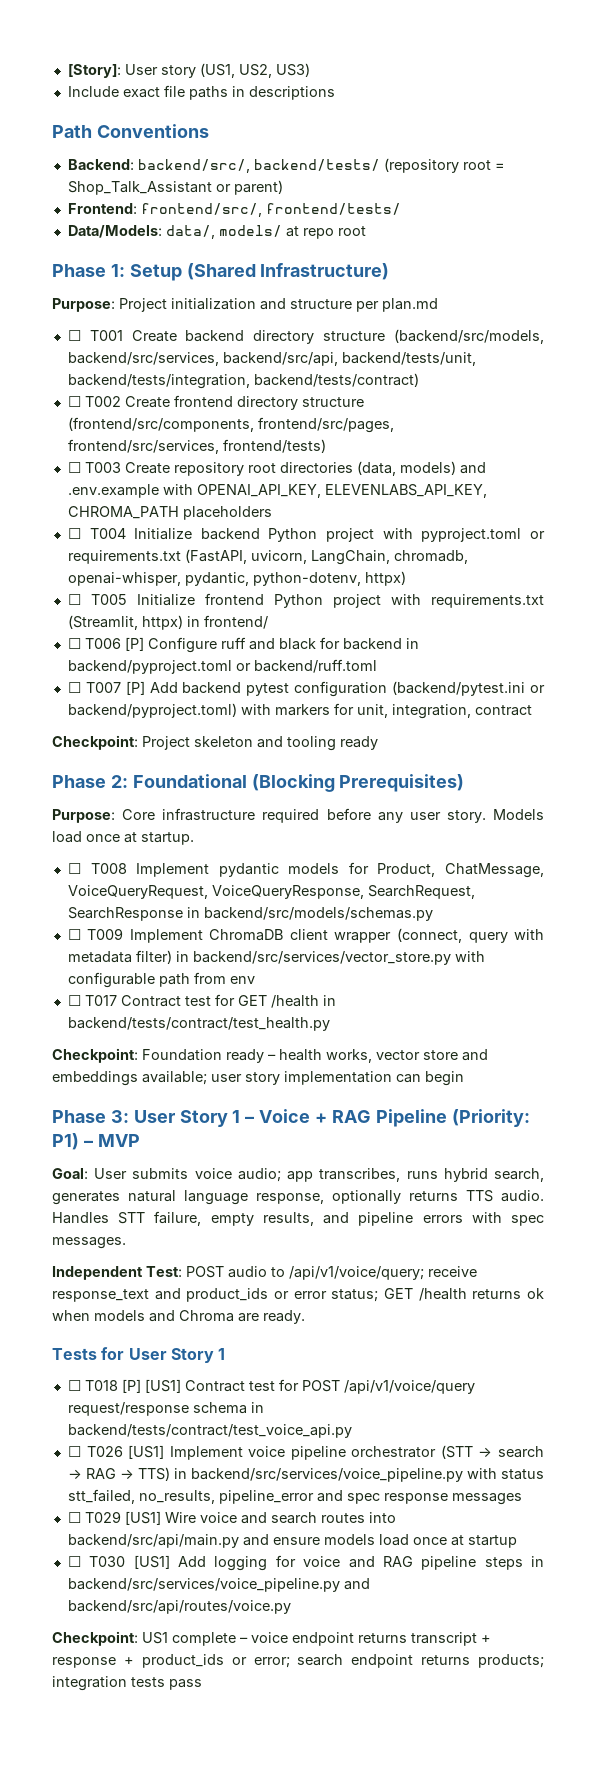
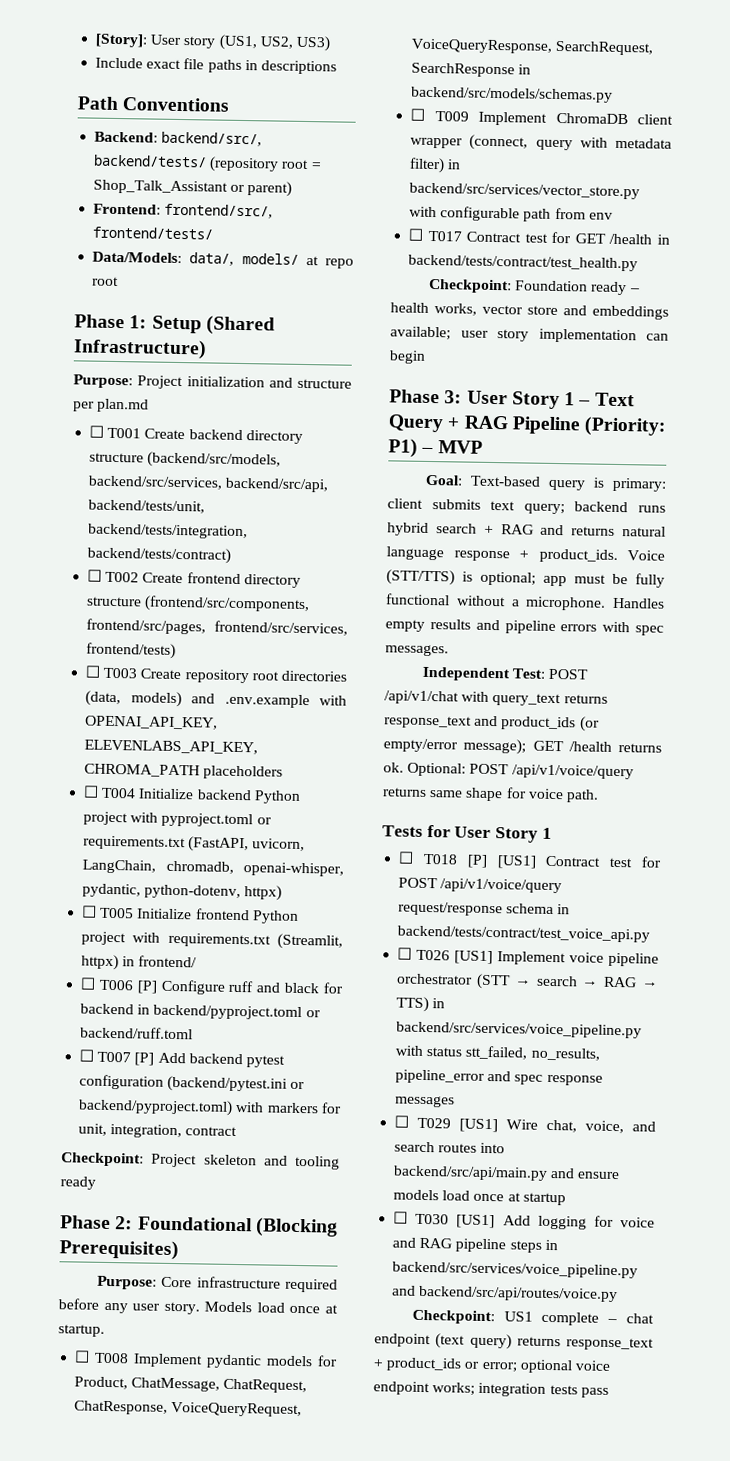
- ☐ T008 Implement pydantic models for Product, ChatMessage, VoiceQueryRequest, VoiceQueryResponse, SearchRequest, SearchResponse in backend/src/models/schemas.py
+ ☐ T008 Implement pydantic models for Product, ChatMessage, ChatRequest, ChatResponse, VoiceQueryRequest, VoiceQueryResponse, SearchRequest, SearchResponse in backend/src/models/schemas.py
- Phase 3: User Story 1 – Voice + RAG Pipeline (Priority: P1) – MVP
+ Phase 3: User Story 1 – Text Query + RAG Pipeline (Priority: P1) – MVP
- Goal: User submits voice audio; app transcribes, runs hybrid search, generates natural language response, optionally returns TTS audio. Handles STT failure, empty results, and pipeline errors with spec messages.
+ Goal: Text-based query is primary: client submits text query; backend runs hybrid search + RAG and returns natural language response + product_ids. Voice (STT/TTS) is optional; app must be fully functional without a microphone. Handles empty results and pipeline errors with spec messages.
- Independent Test: POST audio to /api/v1/voice/query; receive response_text and product_ids or error status; GET /health returns ok when models and Chroma are ready.
+ Independent Test: POST /api/v1/chat with query_text returns response_text and product_ids (or empty/error message); GET /health returns ok. Optional: POST /api/v1/voice/query returns same shape for voice path.
- ☐ T029 [US1] Wire voice and search routes into backend/src/api/main.py and ensure models load once at startup
+ ☐ T029 [US1] Wire chat, voice, and search routes into backend/src/api/main.py and ensure models load once at startup
- Checkpoint: US1 complete – voice endpoint returns transcript + response + product_ids or error; search endpoint returns products; integration tests pass
+ Checkpoint: US1 complete – chat endpoint (text query) returns response_text + product_ids or error; optional voice endpoint works; integration tests pass

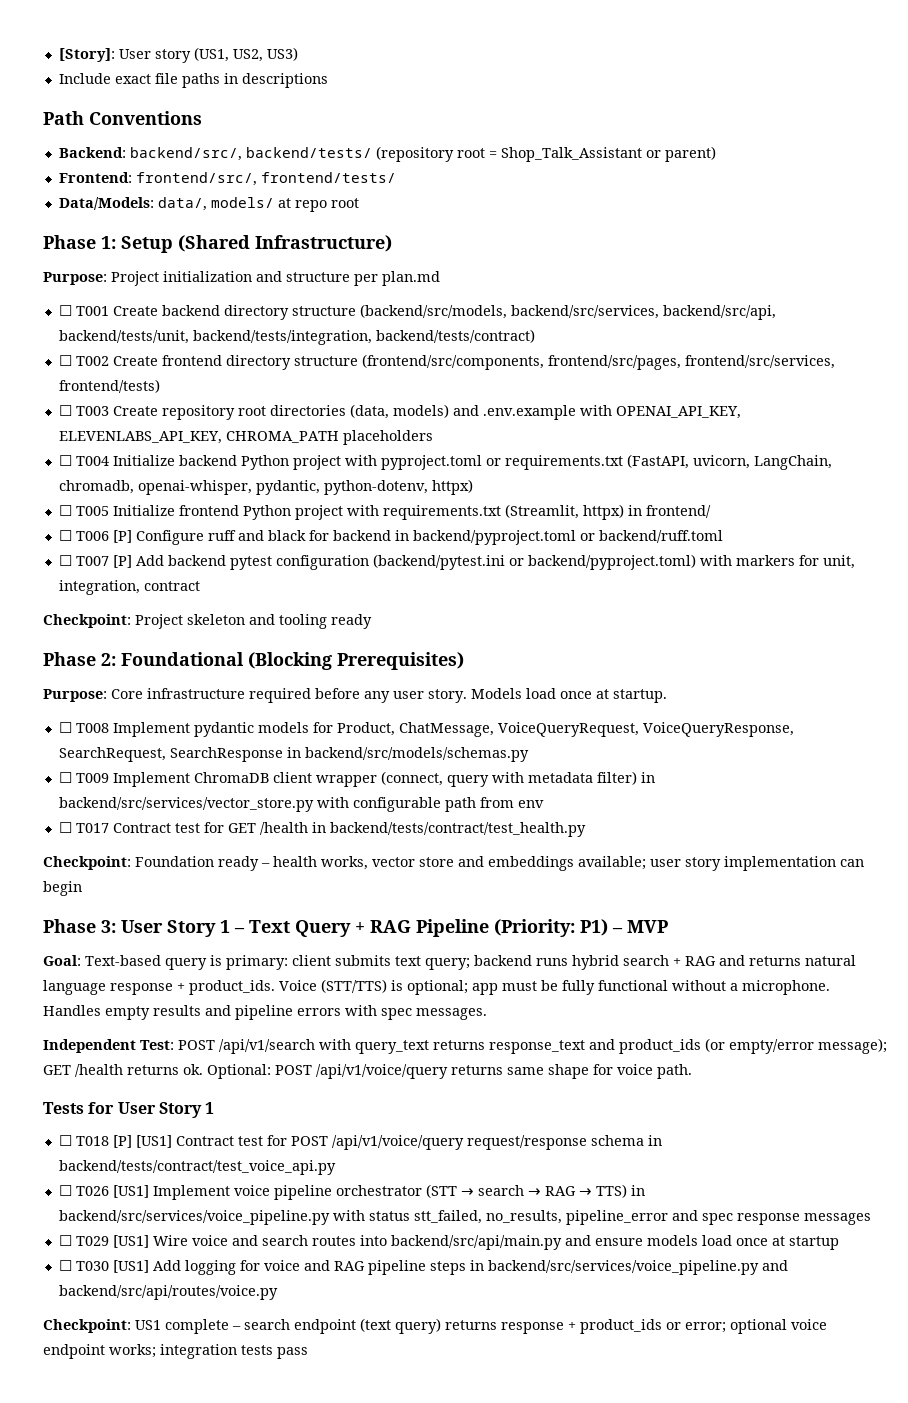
- ☐ T008 Implement pydantic models for Product, ChatMessage, ChatRequest, ChatResponse, VoiceQueryRequest, VoiceQueryResponse, SearchRequest, SearchResponse in backend/src/models/schemas.py
+ ☐ T008 Implement pydantic models for Product, ChatMessage, VoiceQueryRequest, VoiceQueryResponse, SearchRequest, SearchResponse in backend/src/models/schemas.py
- Independent Test: POST /api/v1/chat with query_text returns response_text and product_ids (or empty/error message); GET /health returns ok.
+ Independent Test: POST /api/v1/search with query_text returns response_text and product_ids (or empty/error message); GET /health returns ok.
- ☐ T029 [US1] Wire chat, voice, and search routes into backend/src/api/main.py and ensure models load once at startup
+ ☐ T029 [US1] Wire voice and search routes into backend/src/api/main.py and ensure models load once at startup
- Checkpoint: US1 complete – chat endpoint (text query) returns response_text + product_ids or error; optional voice endpoint works; integration tests pass
+ Checkpoint: US1 complete – search endpoint (text query) returns response + product_ids or error; optional voice endpoint works; integration tests pass

